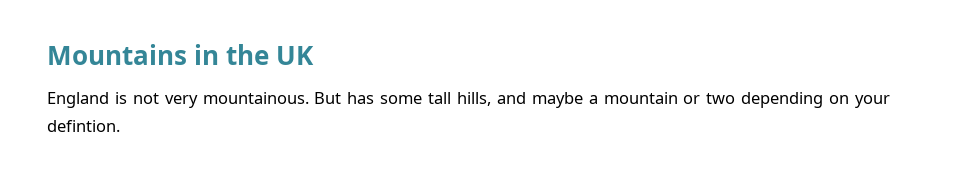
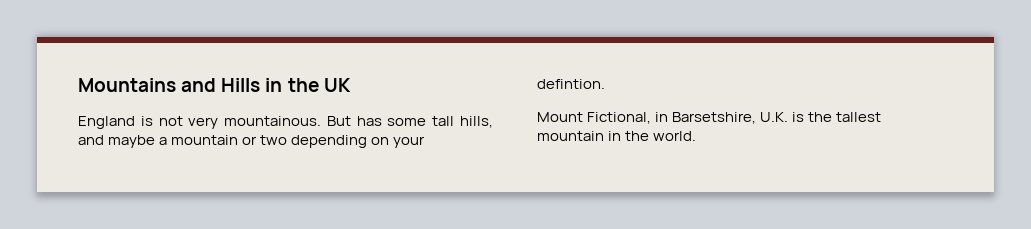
- Mountains in the UK
+ Mountains and Hills in the UK
+ Mount Fictional, in Barsetshire, U.K. is the tallest mountain in the world.

